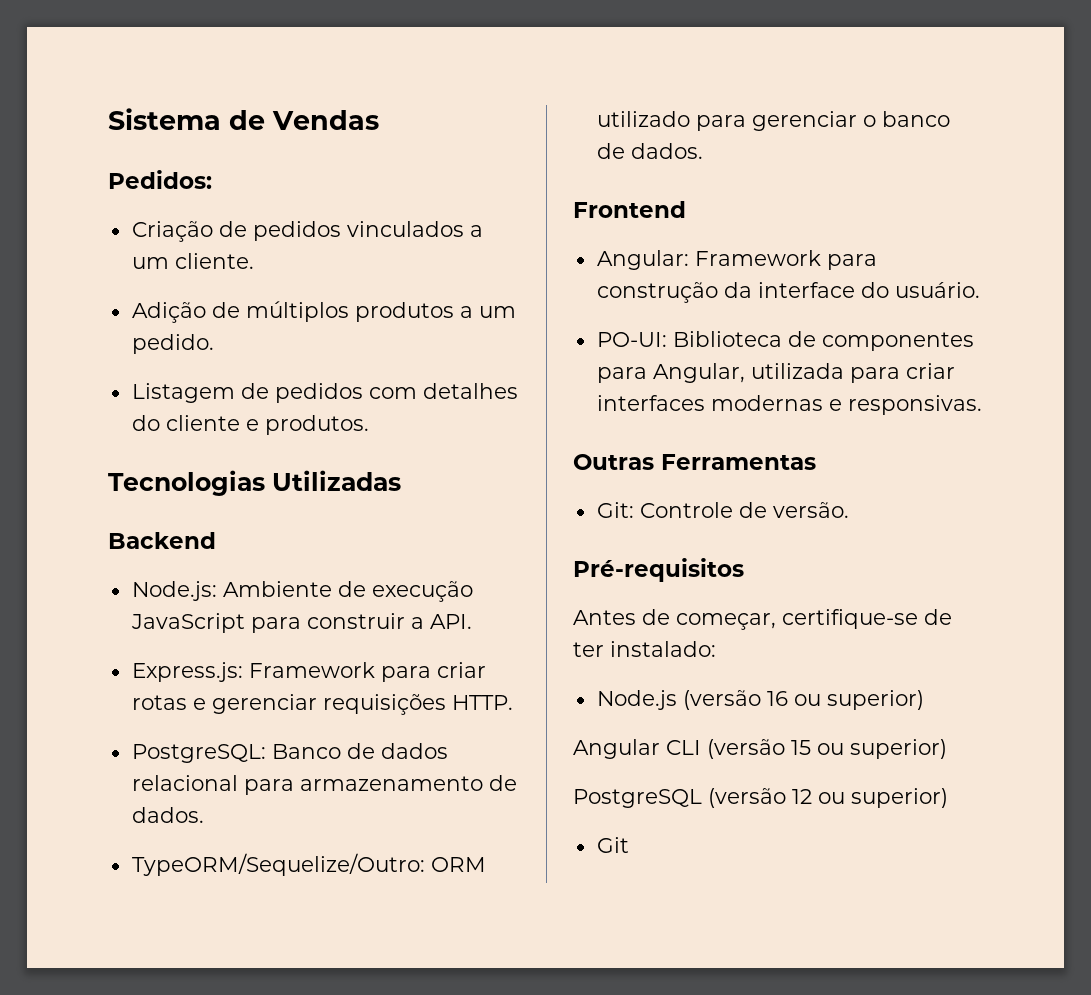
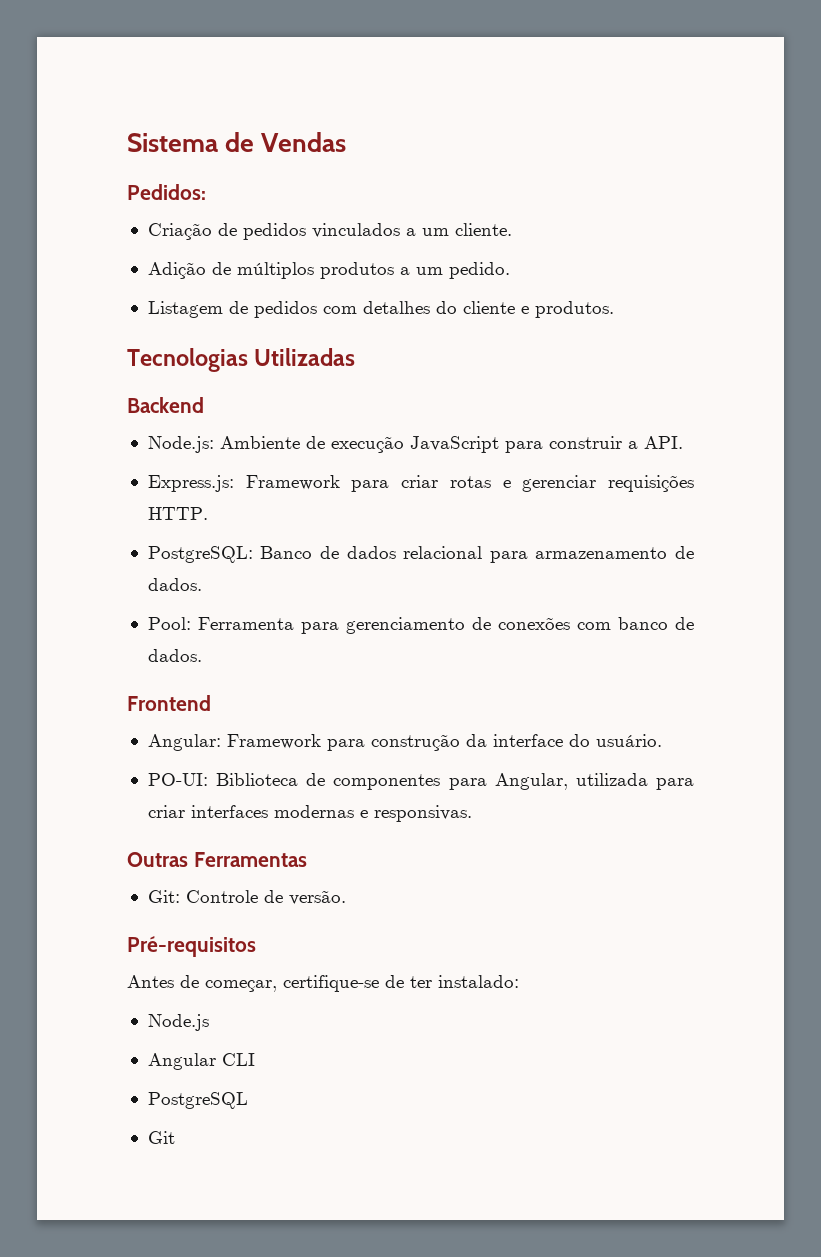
- TypeORM/Sequelize/Outro: ORM utilizado para gerenciar o banco de dados.
+ Pool: Ferramenta para gerenciamento de conexões com banco de dados.
- Node.js (versão 16 ou superior)
- Angular CLI (versão 15 ou superior)
- PostgreSQL (versão 12 ou superior)
+ Node.js
+ Angular CLI
+ PostgreSQL

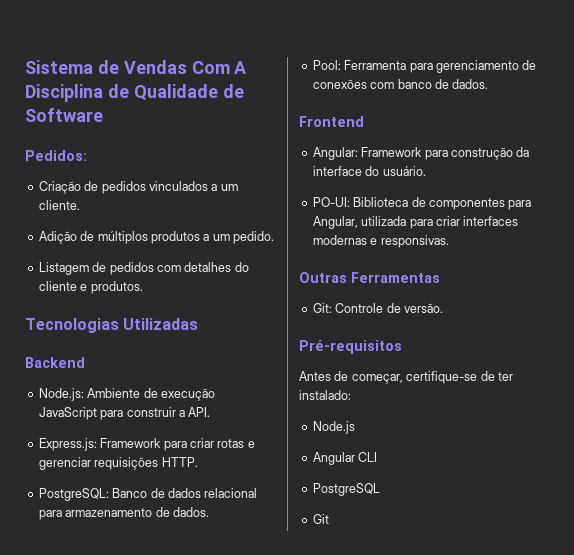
- Sistema de Vendas
+ Sistema de Vendas Com A Disciplina de Qualidade de Software

